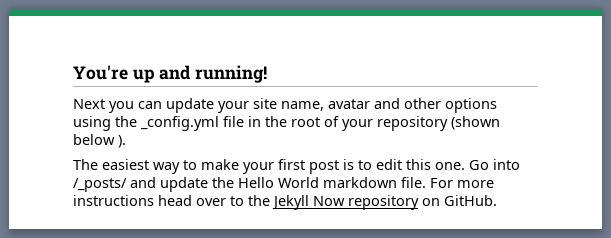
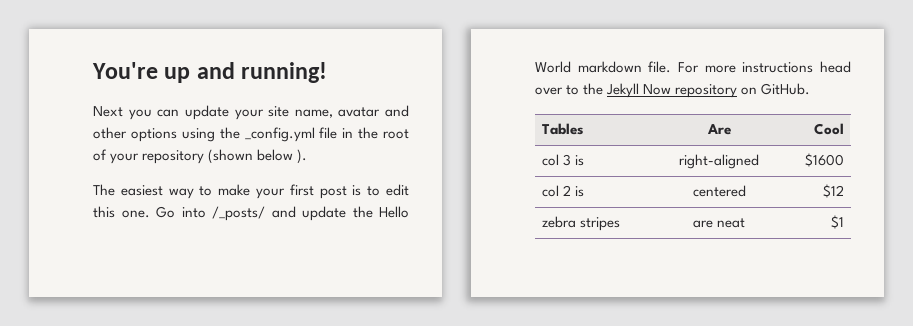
+ Tables | Are | Cool
+ col 3 is | right-aligned | $1600
+ col 2 is | centered | $12
+ zebra stripes | are neat | $1

